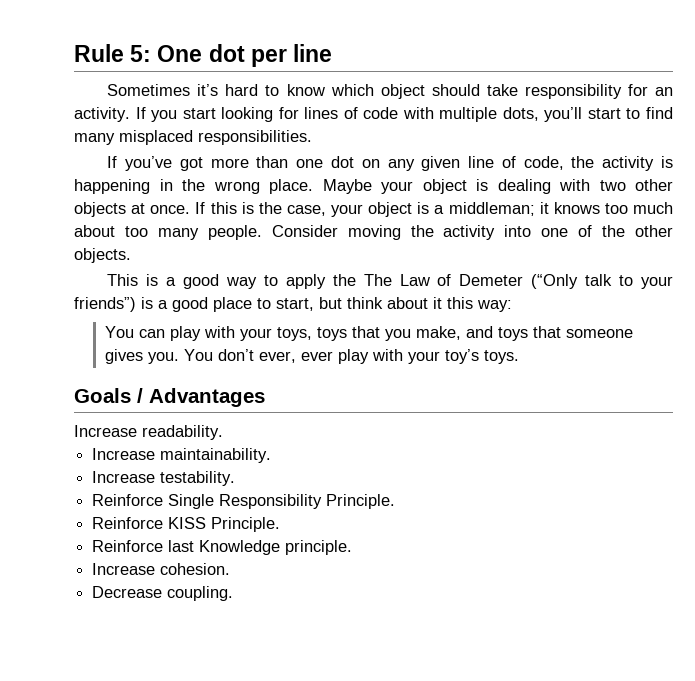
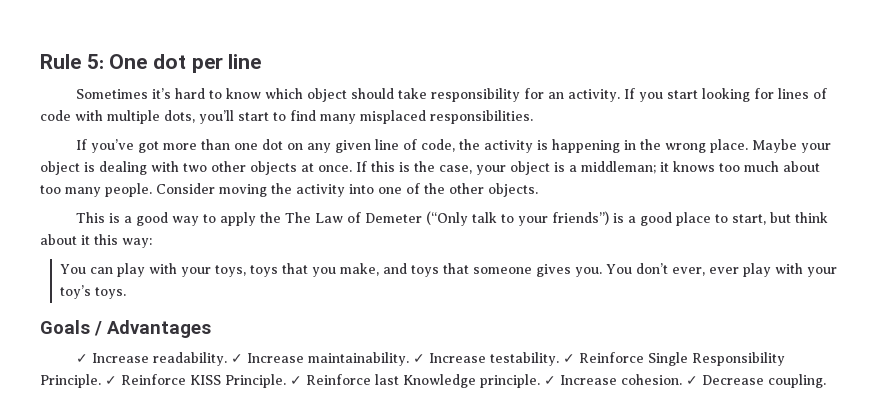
- Increase readability.
- Increase maintainability.
- Increase testability.
- Reinforce Single Responsibility Principle.
- Reinforce KISS Principle.
- Reinforce last Knowledge principle.
- Increase cohesion.
- Decrease coupling.
+ ✓ Increase readability. ✓ Increase maintainability. ✓ Increase testability. ✓ Reinforce Single Responsibility Principle. ✓ Reinforce KISS Principle. ✓ Reinforce last Knowledge principle. ✓ Increase cohesion. ✓ Decrease coupling.

